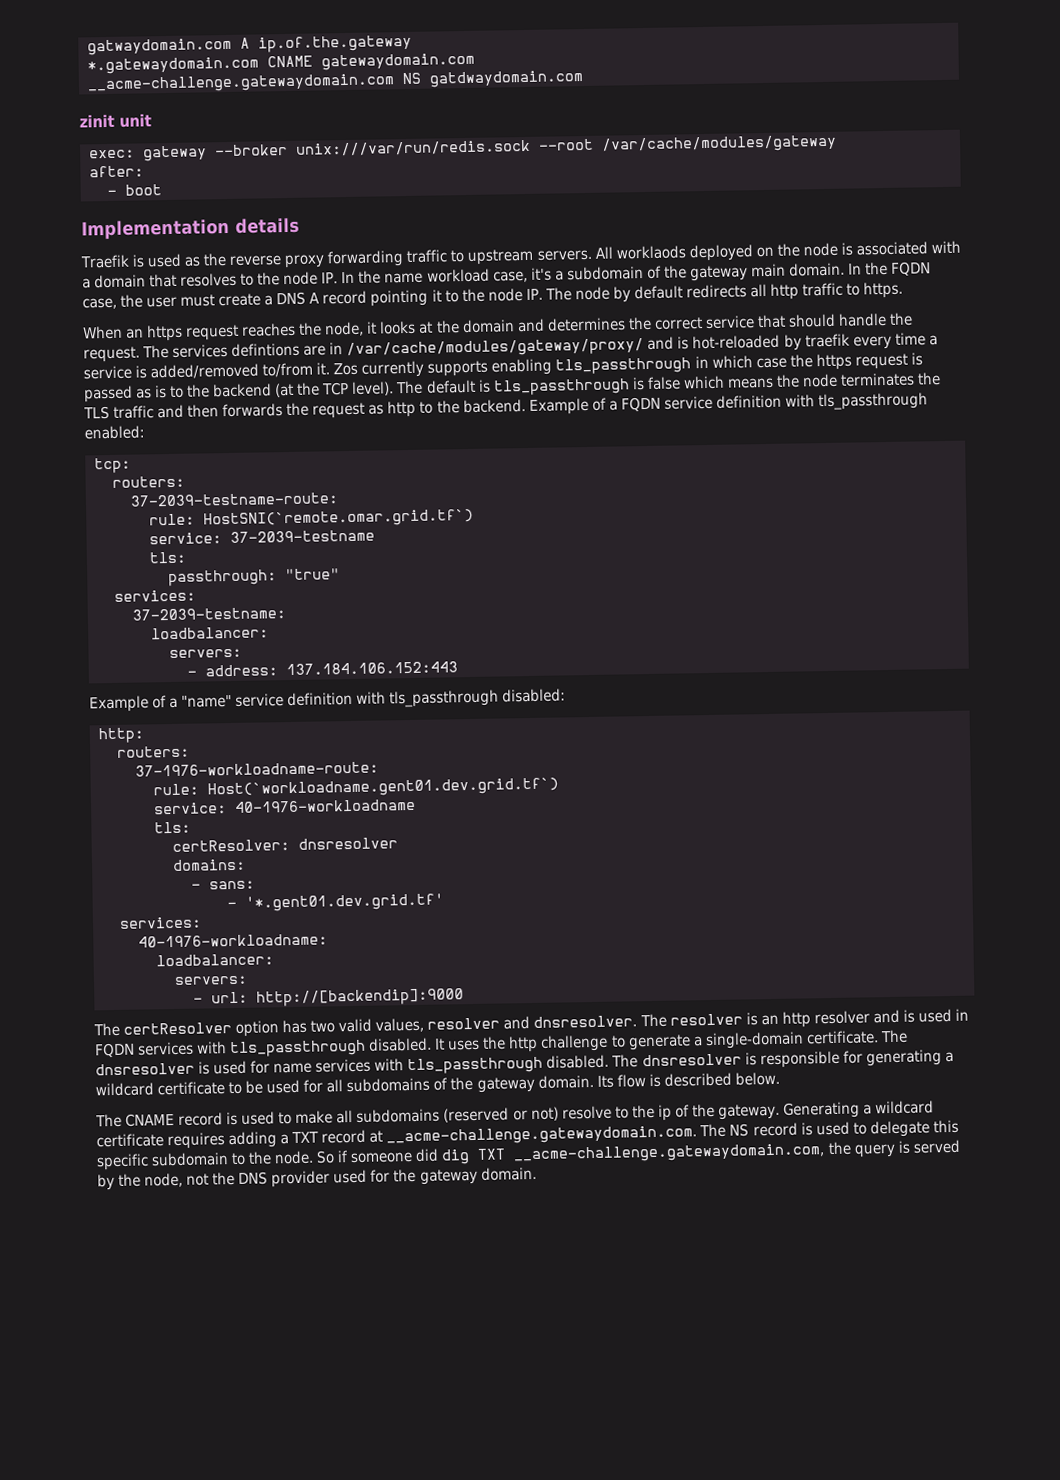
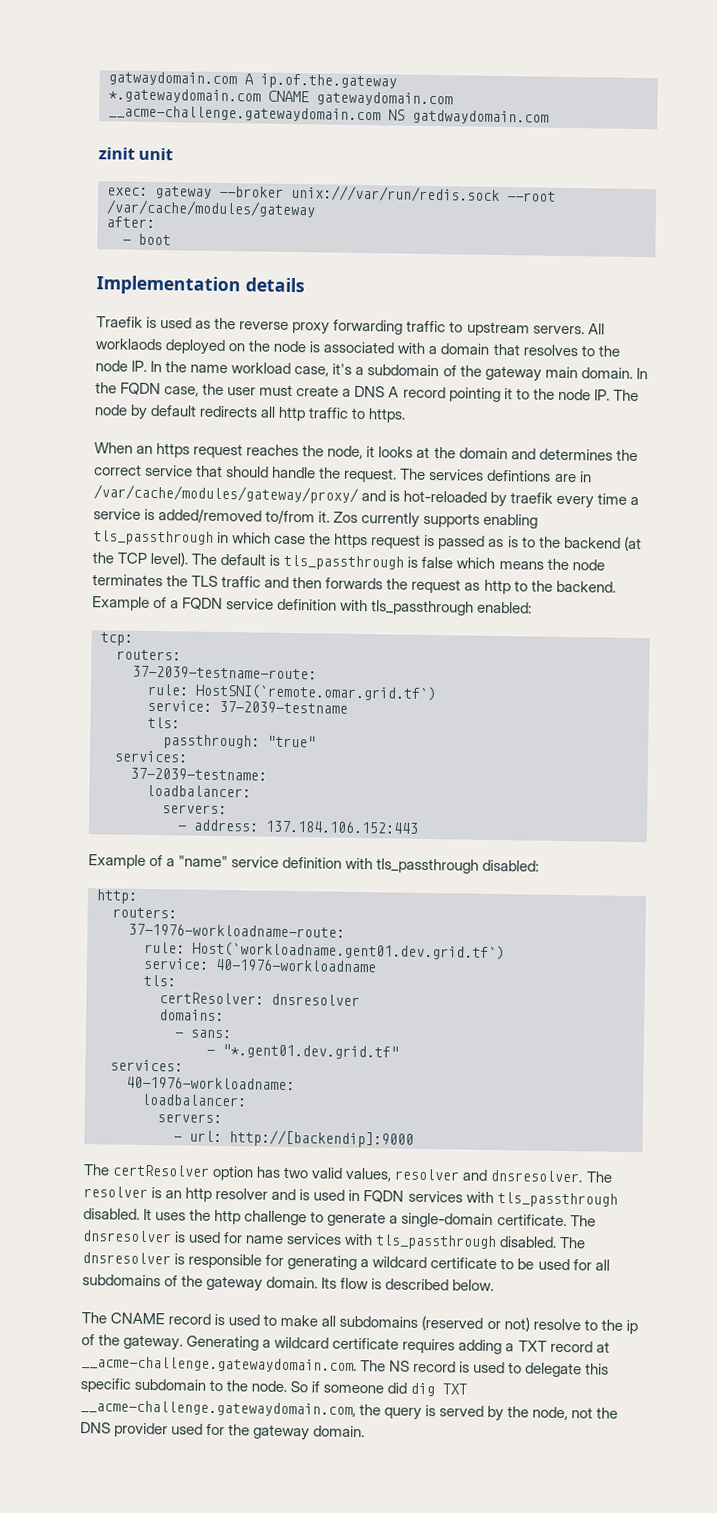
- - '*.gent01.dev.grid.tf'
+ - "*.gent01.dev.grid.tf"

